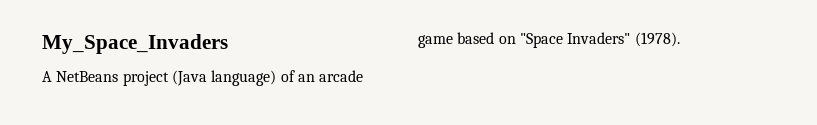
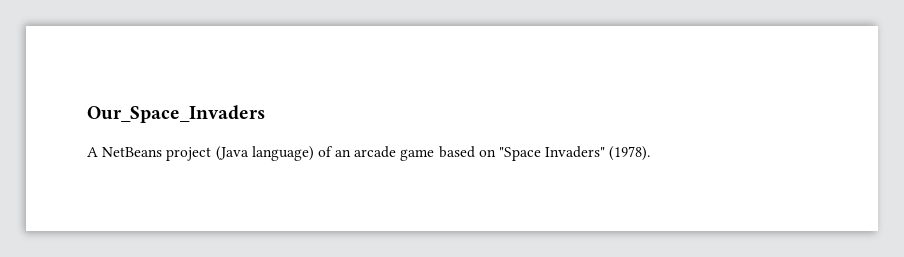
- My_Space_Invaders
+ Our_Space_Invaders

